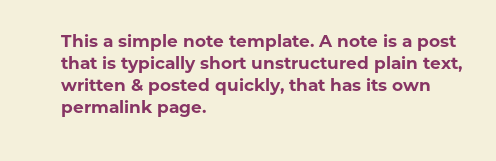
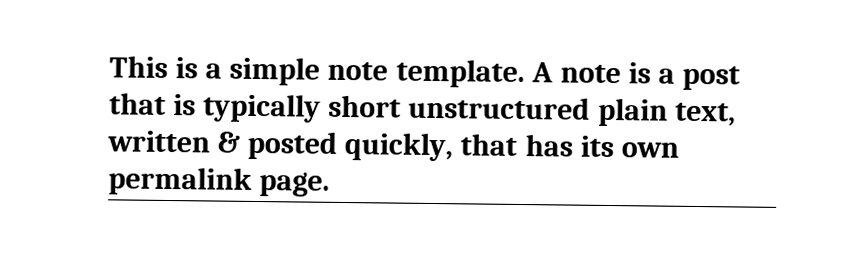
- This a simple note template.
+ This is a simple note template.

